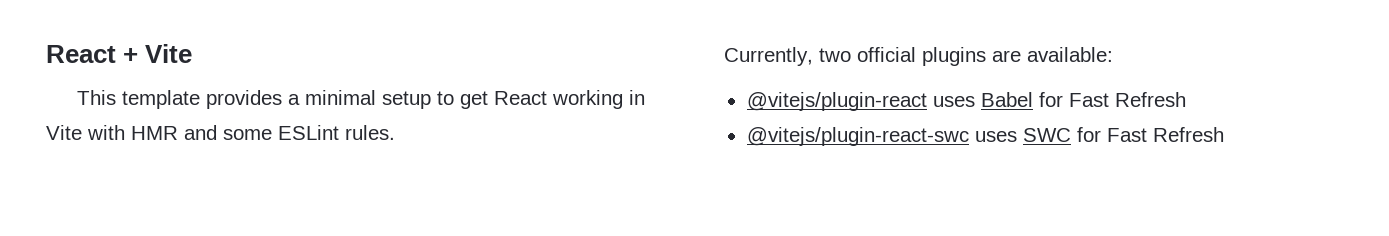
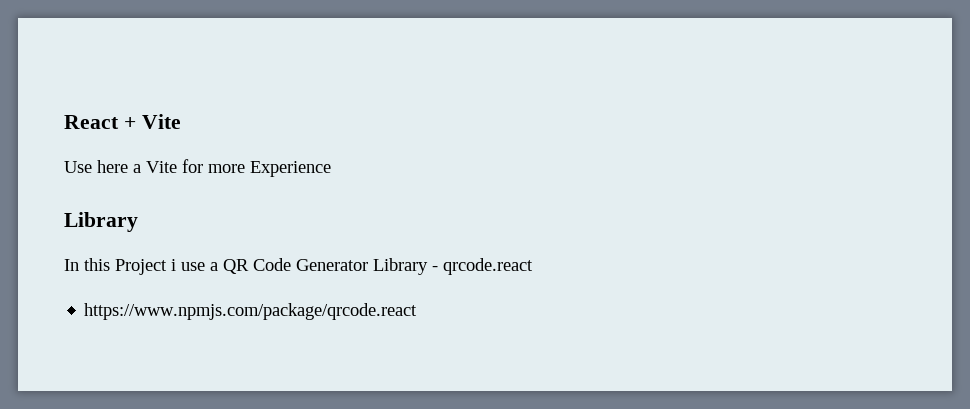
- This template provides a minimal setup to get React working in Vite with HMR and some ESLint rules.
- Currently, two official plugins are available:
- @vitejs/plugin-react uses Babel for Fast Refresh
- @vitejs/plugin-react-swc uses SWC for Fast Refresh
+ Use here a Vite for more Experience
+ Library
+ In this Project i use a QR Code Generator Library - qrcode.react
+ https://www.npmjs.com/package/qrcode.react

